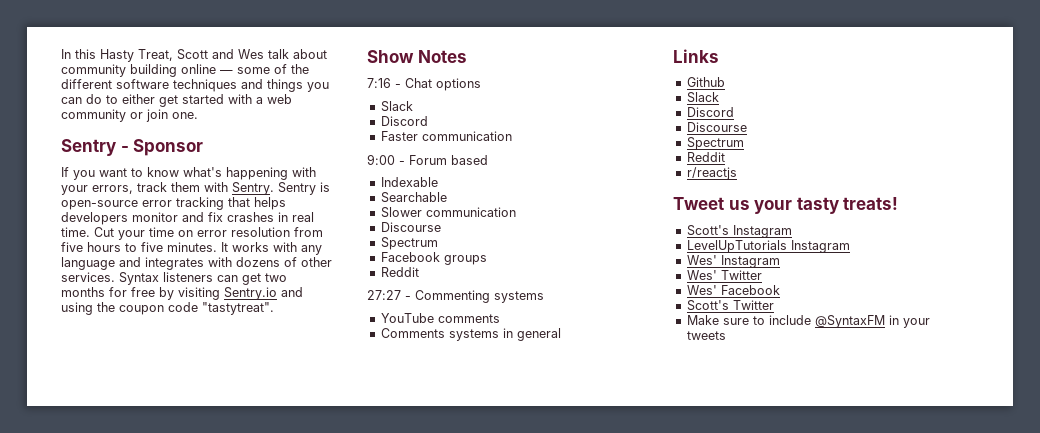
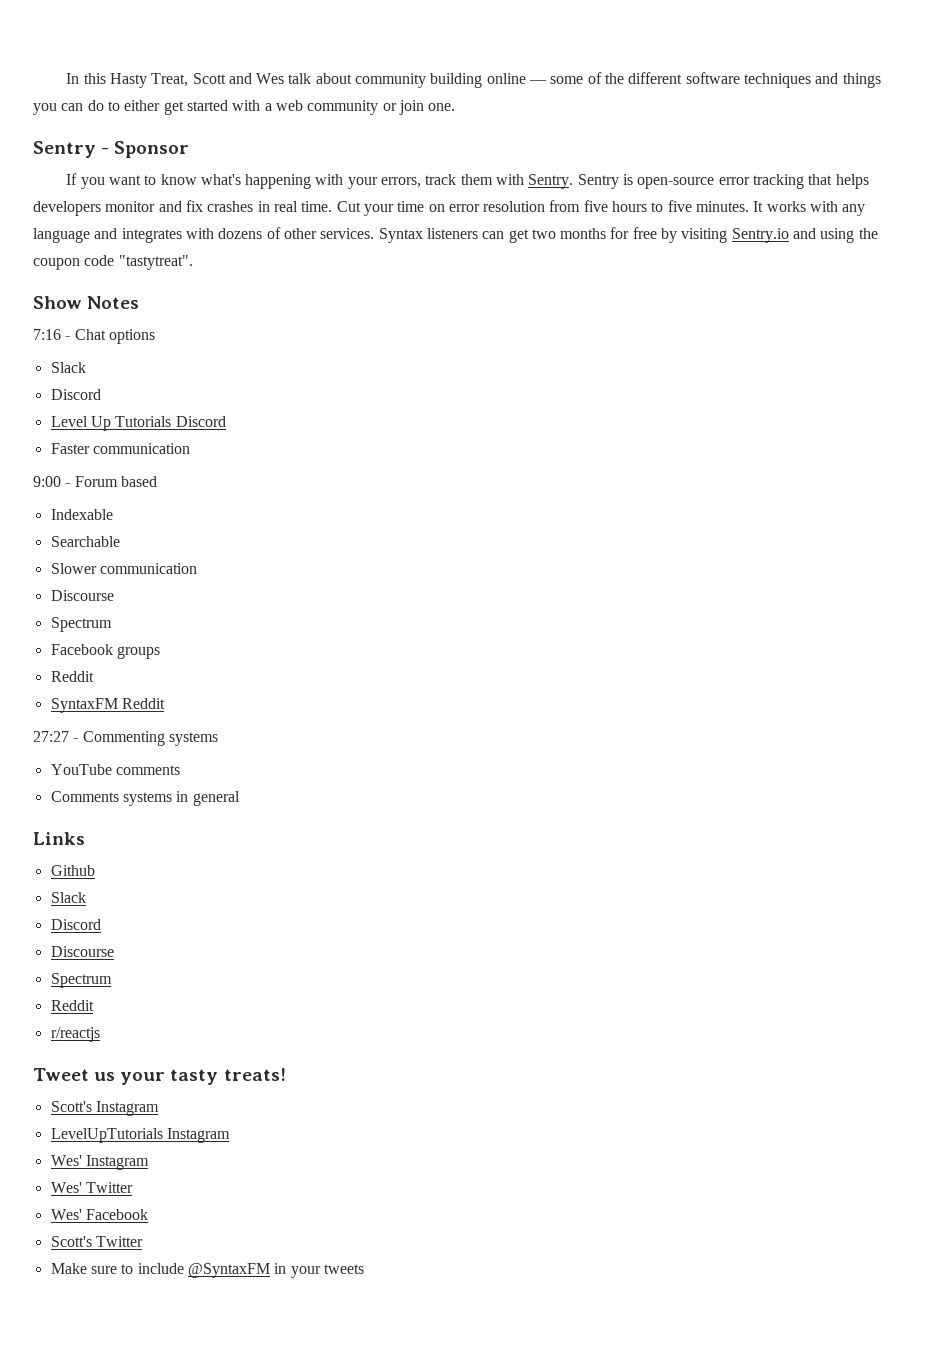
+ Level Up Tutorials Discord
+ SyntaxFM Reddit

